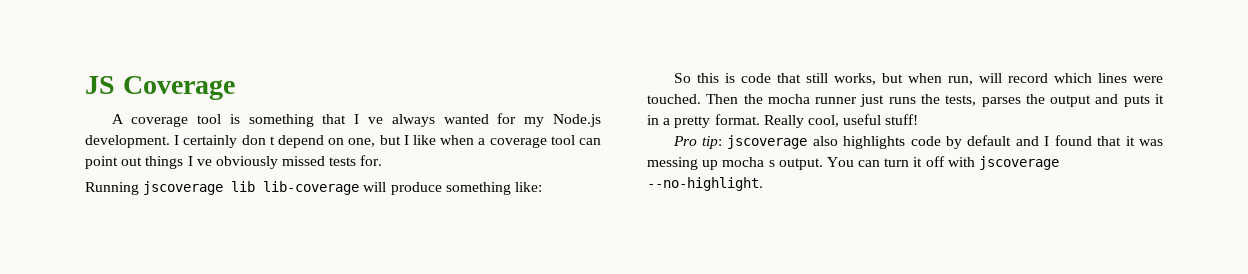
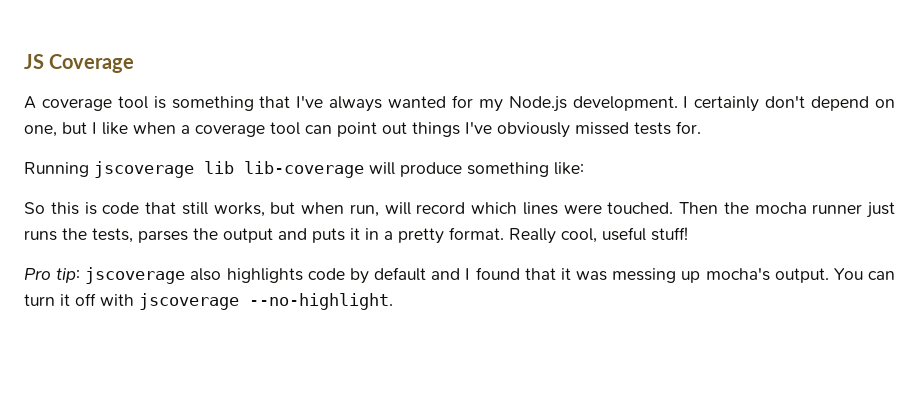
- A coverage tool is something that I ve always wanted for my Node.js development.
+ A coverage tool is something that I've always wanted for my Node.js development.
- I certainly don t depend on one, but I like when a coverage tool can point out things I ve obviously missed tests for.
+ I certainly don't depend on one, but I like when a coverage tool can point out things I've obviously missed tests for.
- Pro tip: jscoverage also highlights code by default and I found that it was messing up mocha s output.
+ Pro tip: jscoverage also highlights code by default and I found that it was messing up mocha's output.

